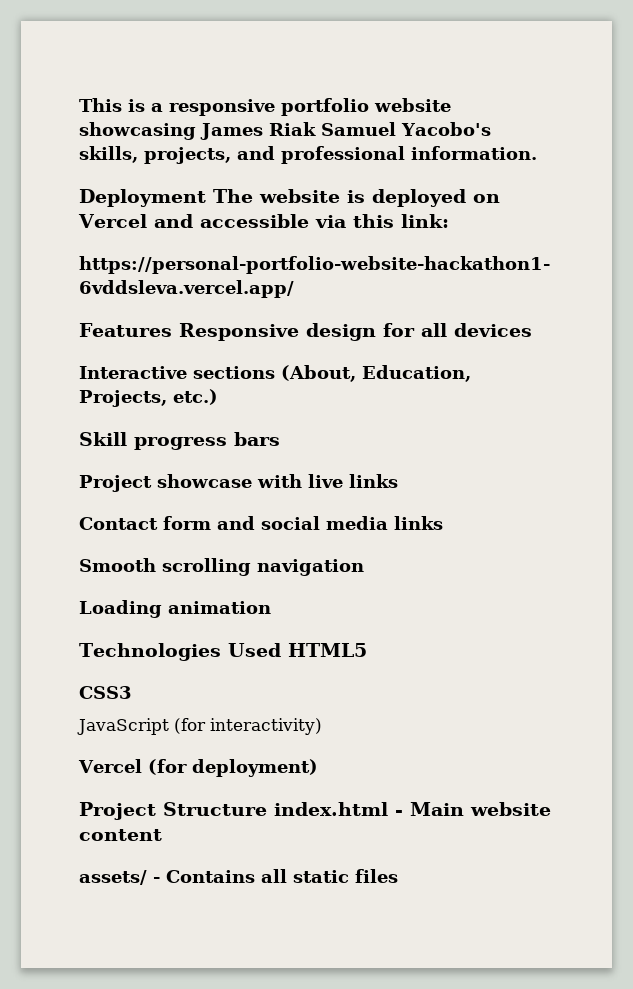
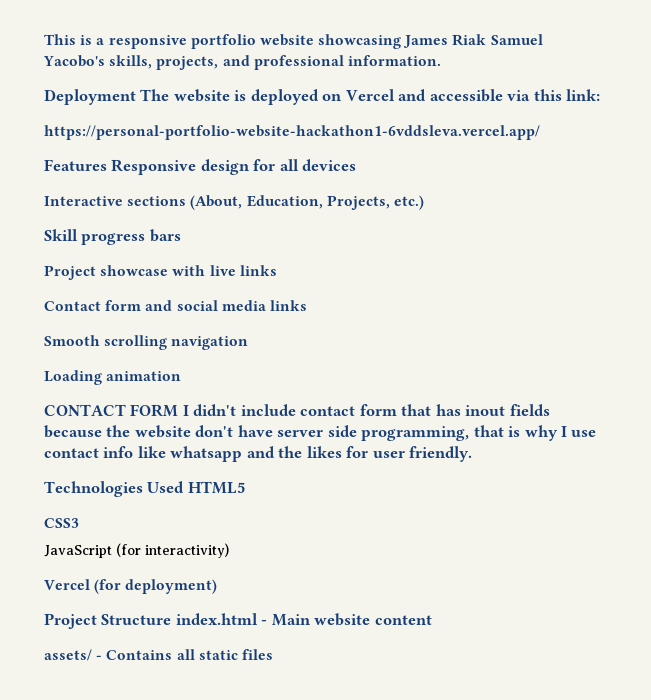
+ CONTACT FORM I didn't include contact form that has inout fields because the website don't have server side programming, that is why I use contact info like whatsapp and the likes for user friendly.

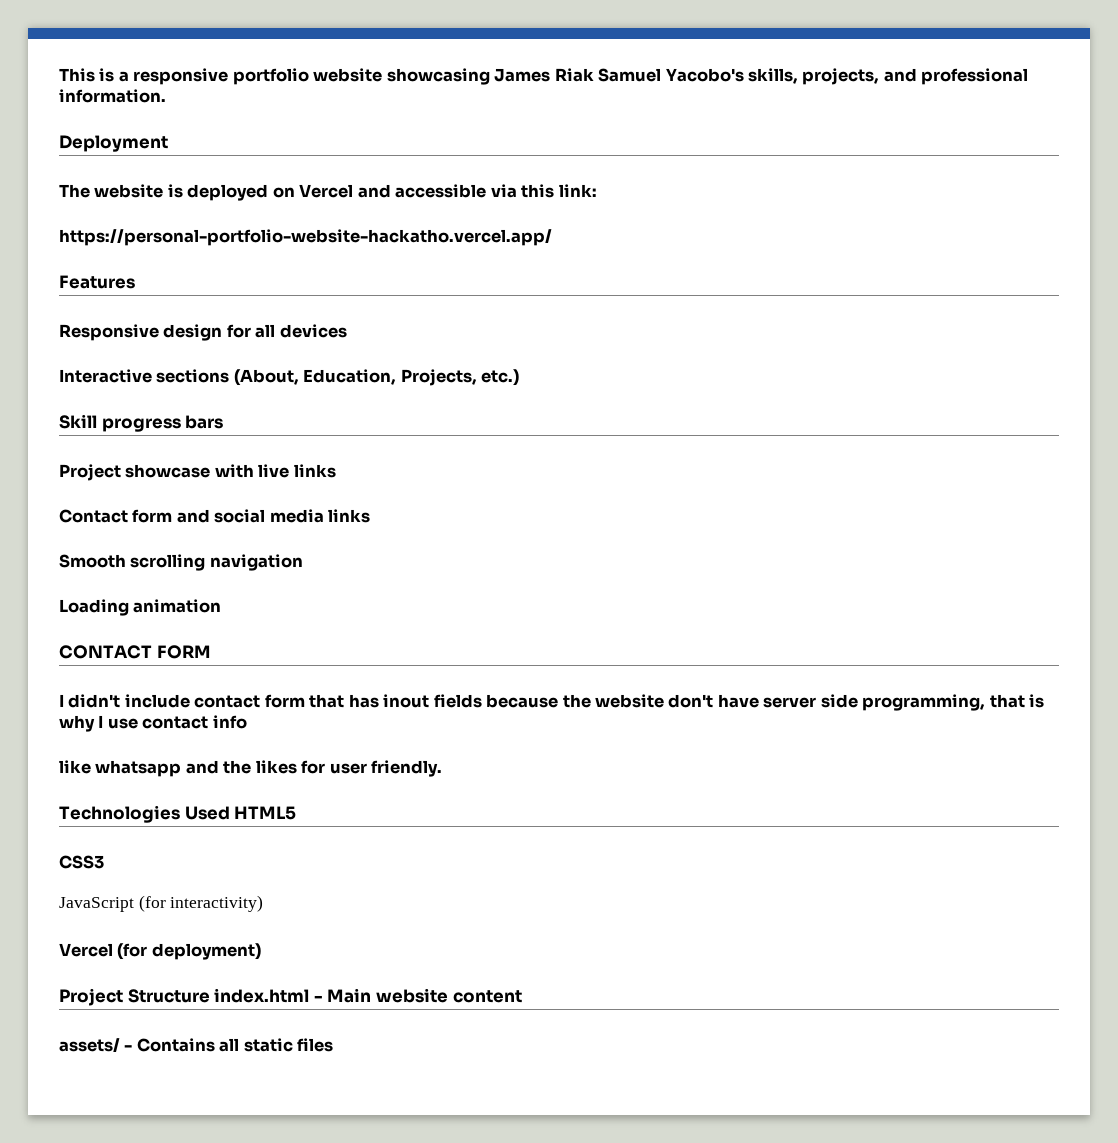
- Deployment The website is deployed on Vercel and accessible via this link:
+ Deployment
+ The website is deployed on Vercel and accessible via this link:
- https://personal-portfolio-website-hackathon1-6vddsleva.vercel.app/
+ https://personal-portfolio-website-hackatho.vercel.app/
- Features Responsive design for all devices
+ Features
+ Responsive design for all devices
- CONTACT FORM I didn't include contact form that has inout fields because the website don't have server side programming, that is why I use contact info like whatsapp and the likes for user friendly.
+ CONTACT FORM
+ I didn't include contact form that has inout fields because the website don't have server side programming, that is why I use contact info
+ like whatsapp and the likes for user friendly.

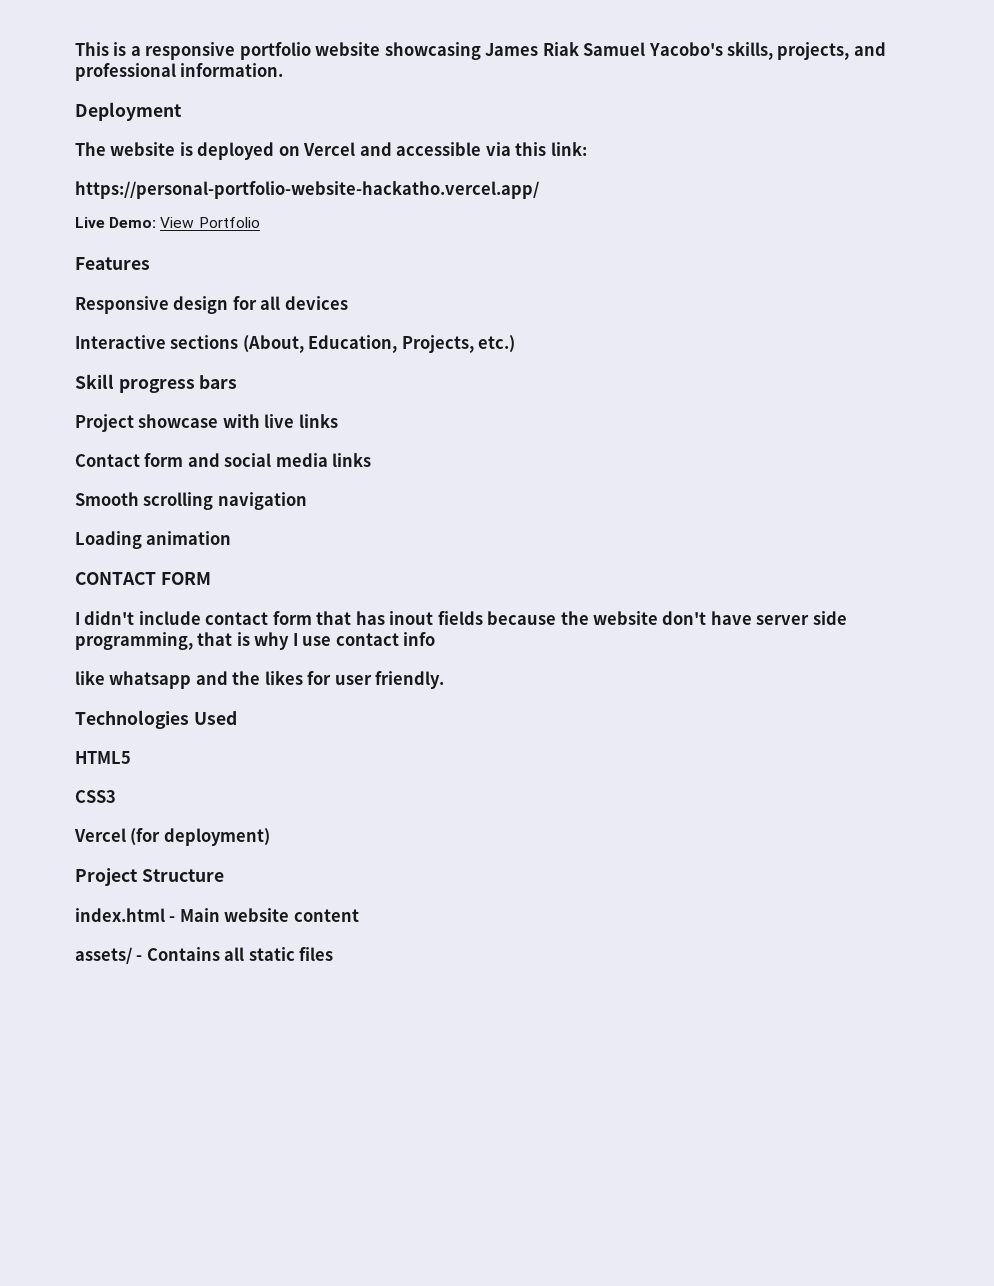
+ Live Demo: View Portfolio
- Technologies Used HTML5
+ Technologies Used
+ HTML5
- JavaScript (for interactivity)
- Project Structure index.html - Main website content
+ Project Structure
+ index.html - Main website content

